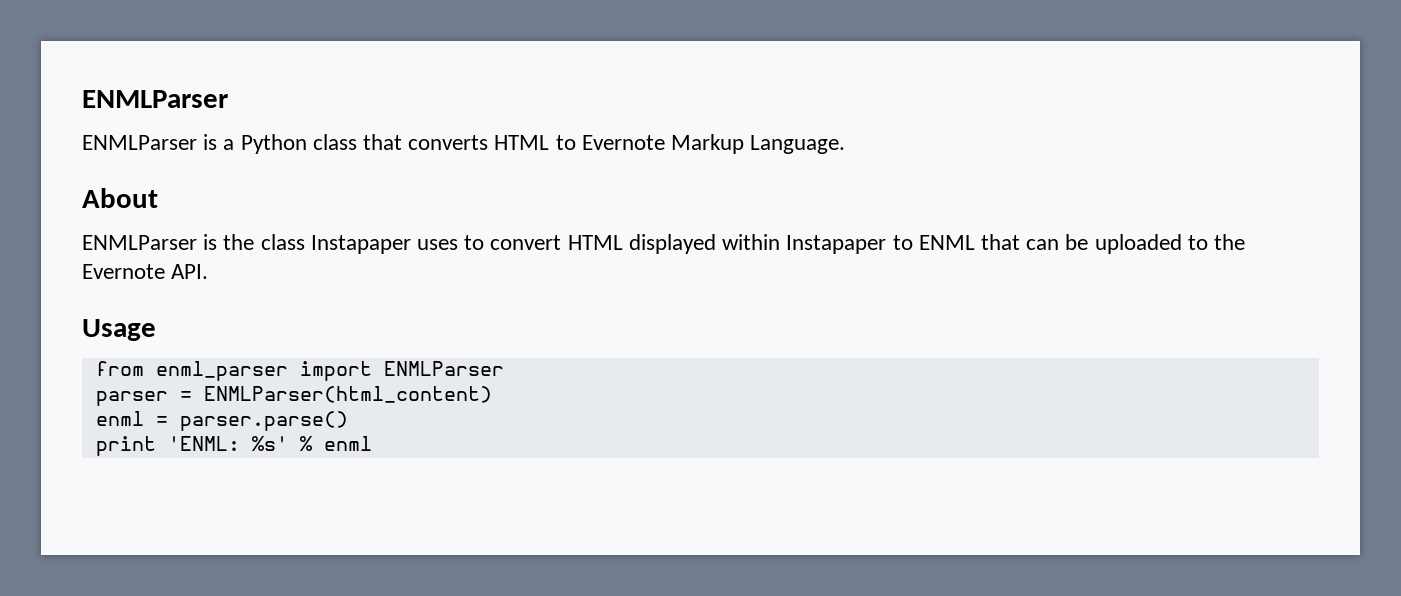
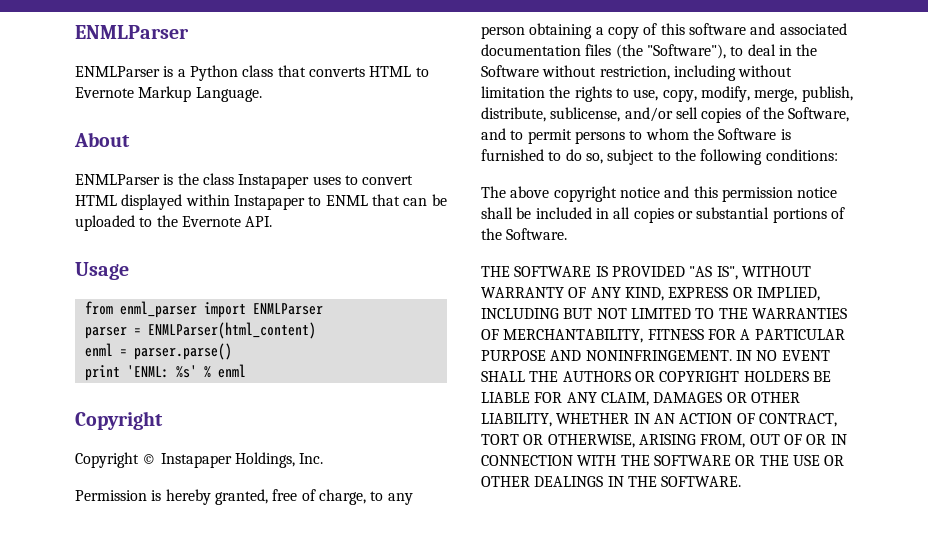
  print 'ENML: %s' % enml
+ Copyright
+ Copyright © Instapaper Holdings, Inc.
+ Permission is hereby granted, free of charge, to any person obtaining a copy of this software and associated documentation files (the "Software"), to deal in the Software without restriction, including without limitation the rights to use, copy, modify, merge, publish, distribute, sublicense, and/or sell copies of the Software, and to permit persons to whom the Software is furnished to do so, subject to the following conditions:
+ The above copyright notice and this permission notice shall be included in all copies or substantial portions of the Software.
+ THE SOFTWARE IS PROVIDED "AS IS", WITHOUT WARRANTY OF ANY KIND, EXPRESS OR IMPLIED, INCLUDING BUT NOT LIMITED TO THE WARRANTIES OF MERCHANTABILITY, FITNESS FOR A PARTICULAR PURPOSE AND NONINFRINGEMENT. IN NO EVENT SHALL THE AUTHORS OR COPYRIGHT HOLDERS BE LIABLE FOR ANY CLAIM, DAMAGES OR OTHER LIABILITY, WHETHER IN AN ACTION OF CONTRACT, TORT OR OTHERWISE, ARISING FROM, OUT OF OR IN CONNECTION WITH THE SOFTWARE OR THE USE OR OTHER DEALINGS IN THE SOFTWARE.

